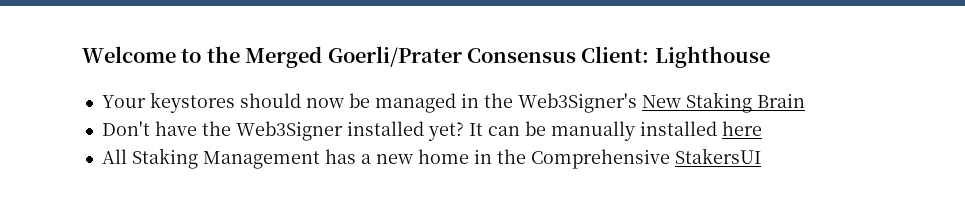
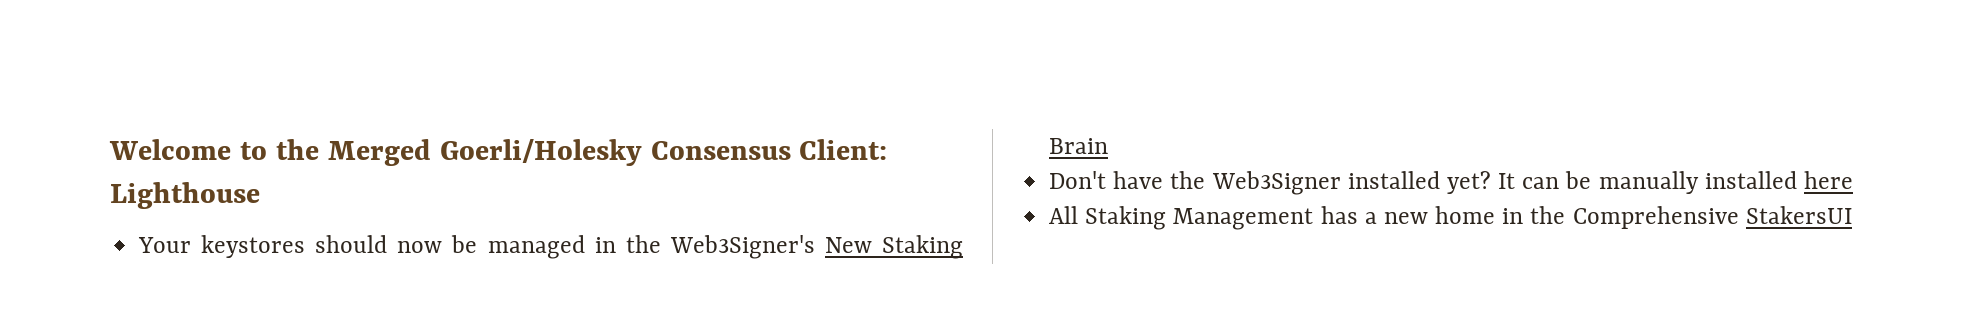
- Welcome to the Merged Goerli/Prater Consensus Client: Lighthouse
+ Welcome to the Merged Goerli/Holesky Consensus Client: Lighthouse

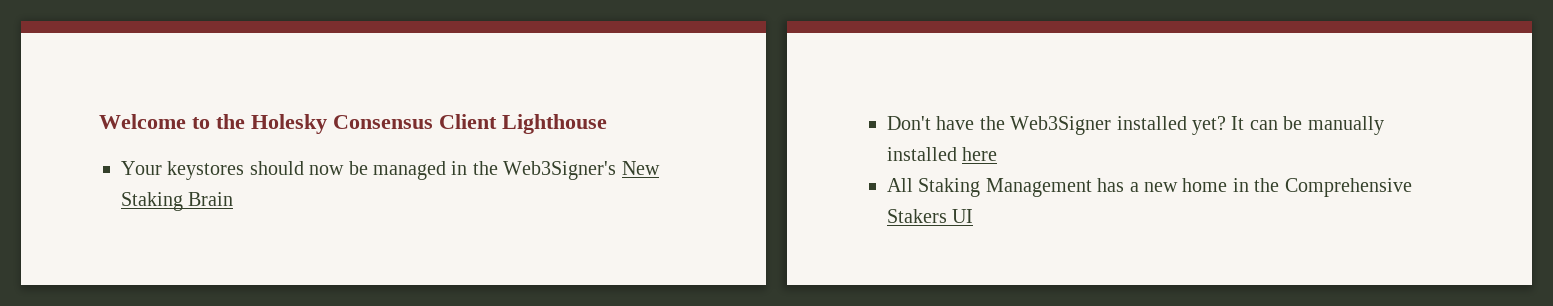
- Welcome to the Merged Goerli/Holesky Consensus Client: Lighthouse
+ Welcome to the Holesky Consensus Client Lighthouse
- All Staking Management has a new home in the Comprehensive StakersUI
+ All Staking Management has a new home in the Comprehensive Stakers UI

